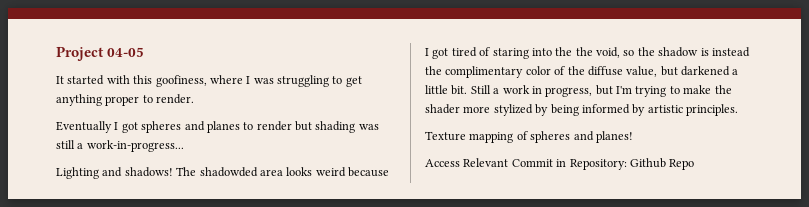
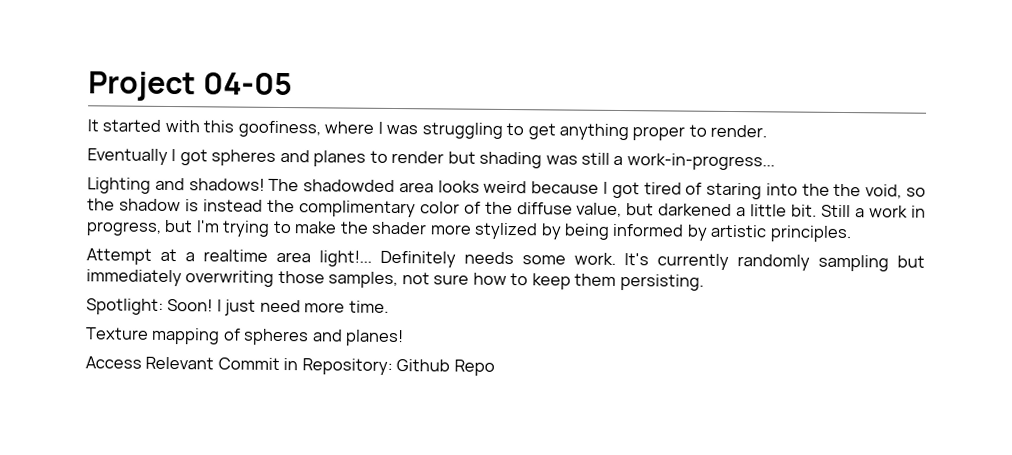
+ Attempt at a realtime area light!... Definitely needs some work. It's currently randomly sampling but immediately overwriting those samples, not sure how to keep them persisting.
+ Spotlight: Soon! I just need more time.

